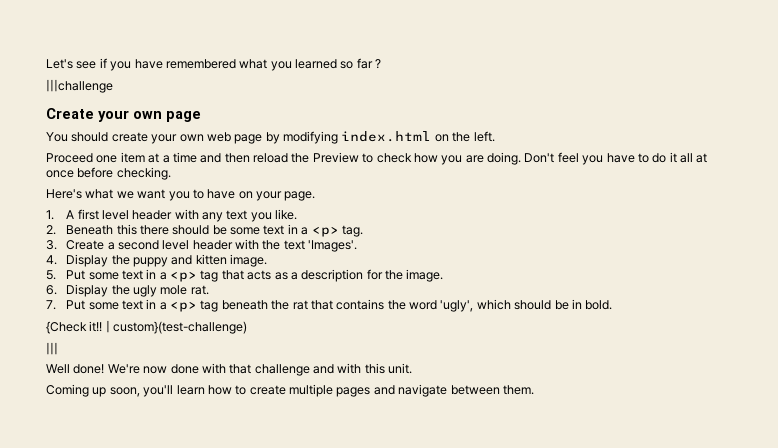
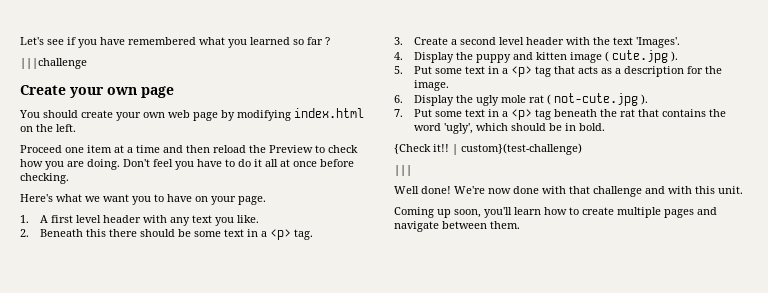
- 4. Display the puppy and kitten image.
+ 4. Display the puppy and kitten image ( cute.jpg ).
- 6. Display the ugly mole rat.
+ 6. Display the ugly mole rat ( not-cute.jpg ).

